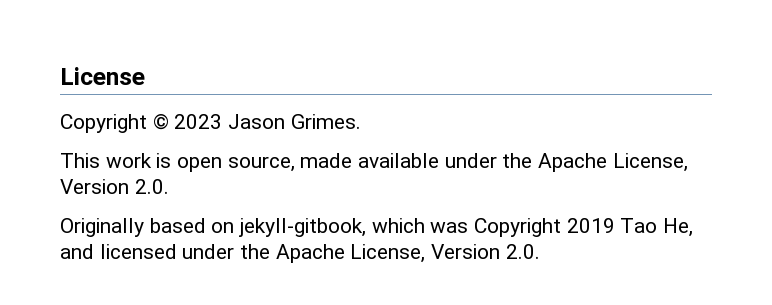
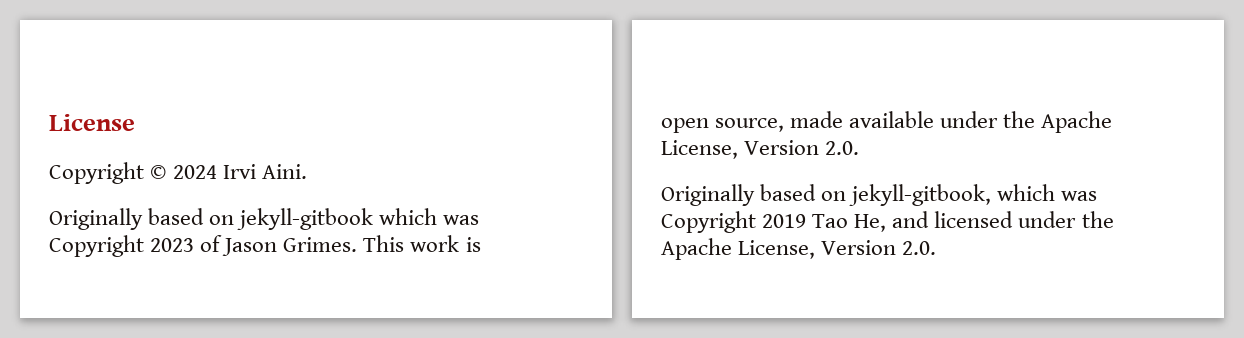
- Copyright © 2023 Jason Grimes.
- This work is open source, made available under the Apache License, Version 2.0.
+ Copyright © 2024 Irvi Aini.
+ Originally based on jekyll-gitbook which was Copyright 2023 of Jason Grimes. This work is open source, made available under the Apache License, Version 2.0.

